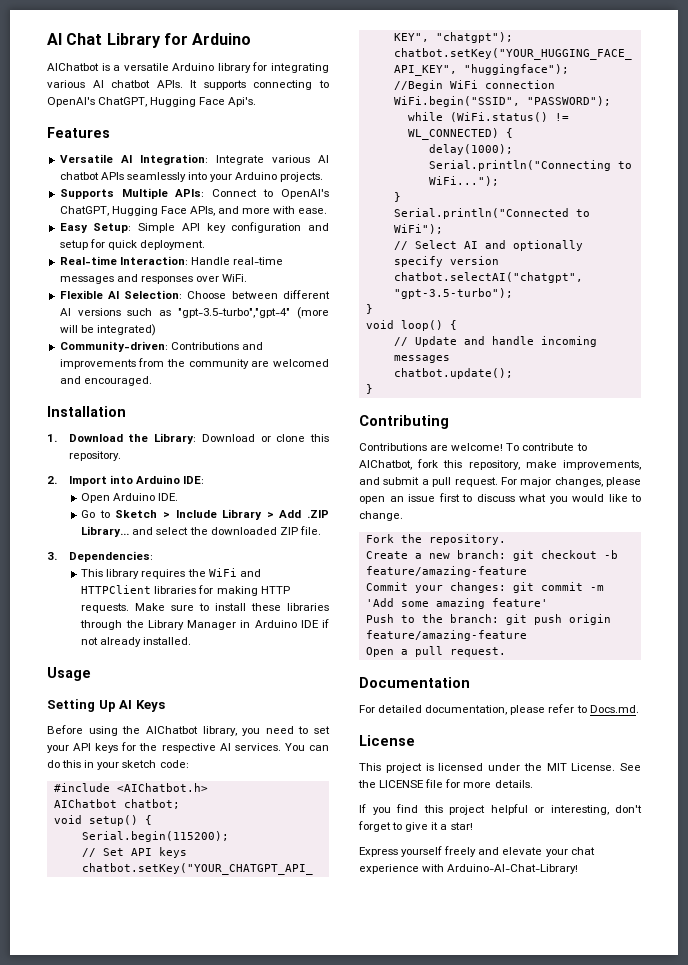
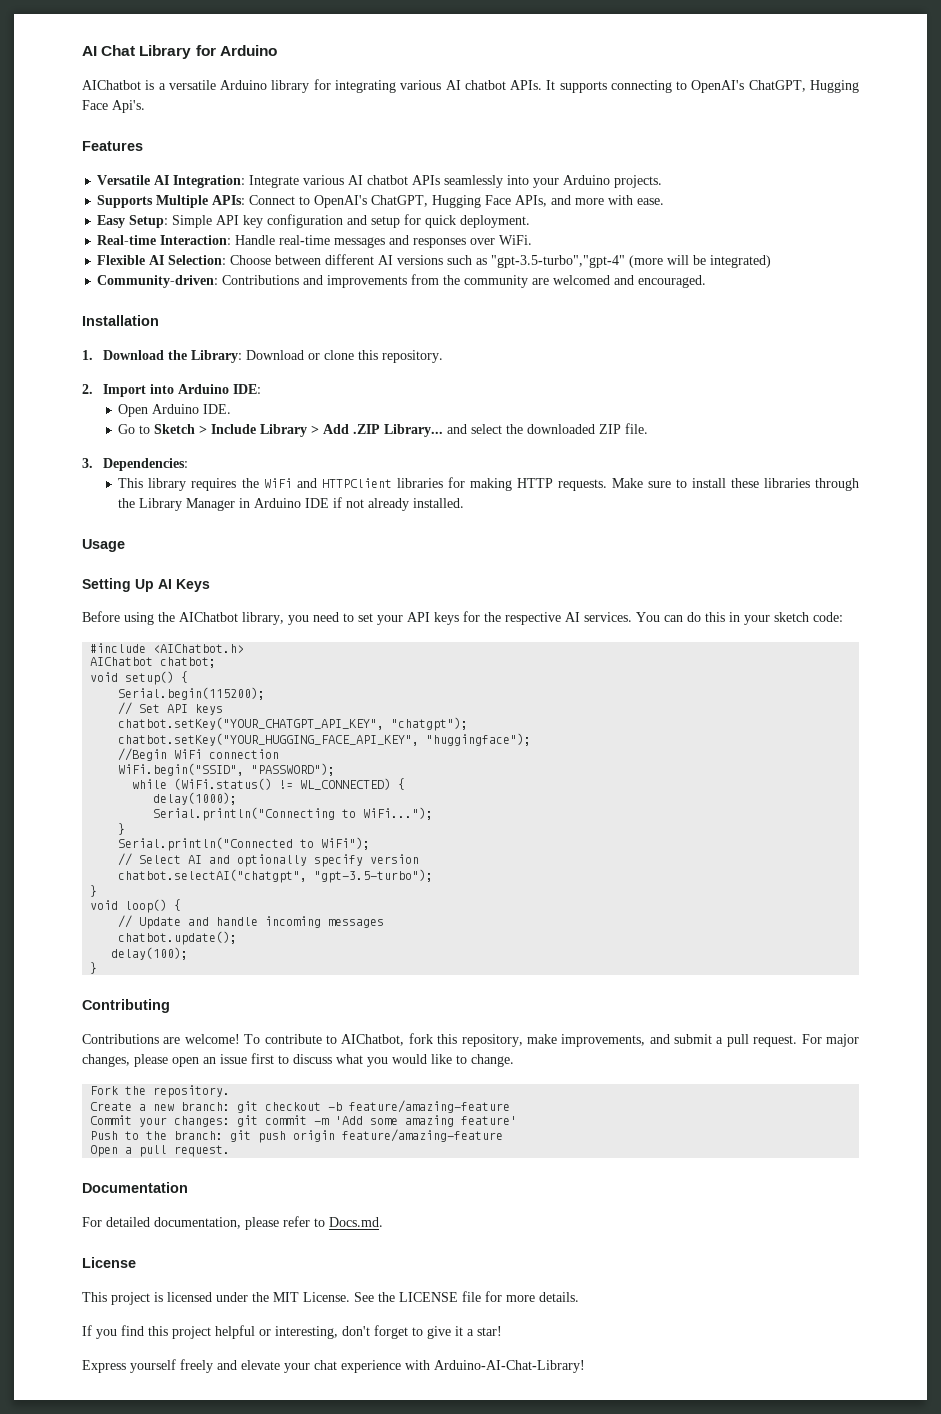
+ delay(100);

